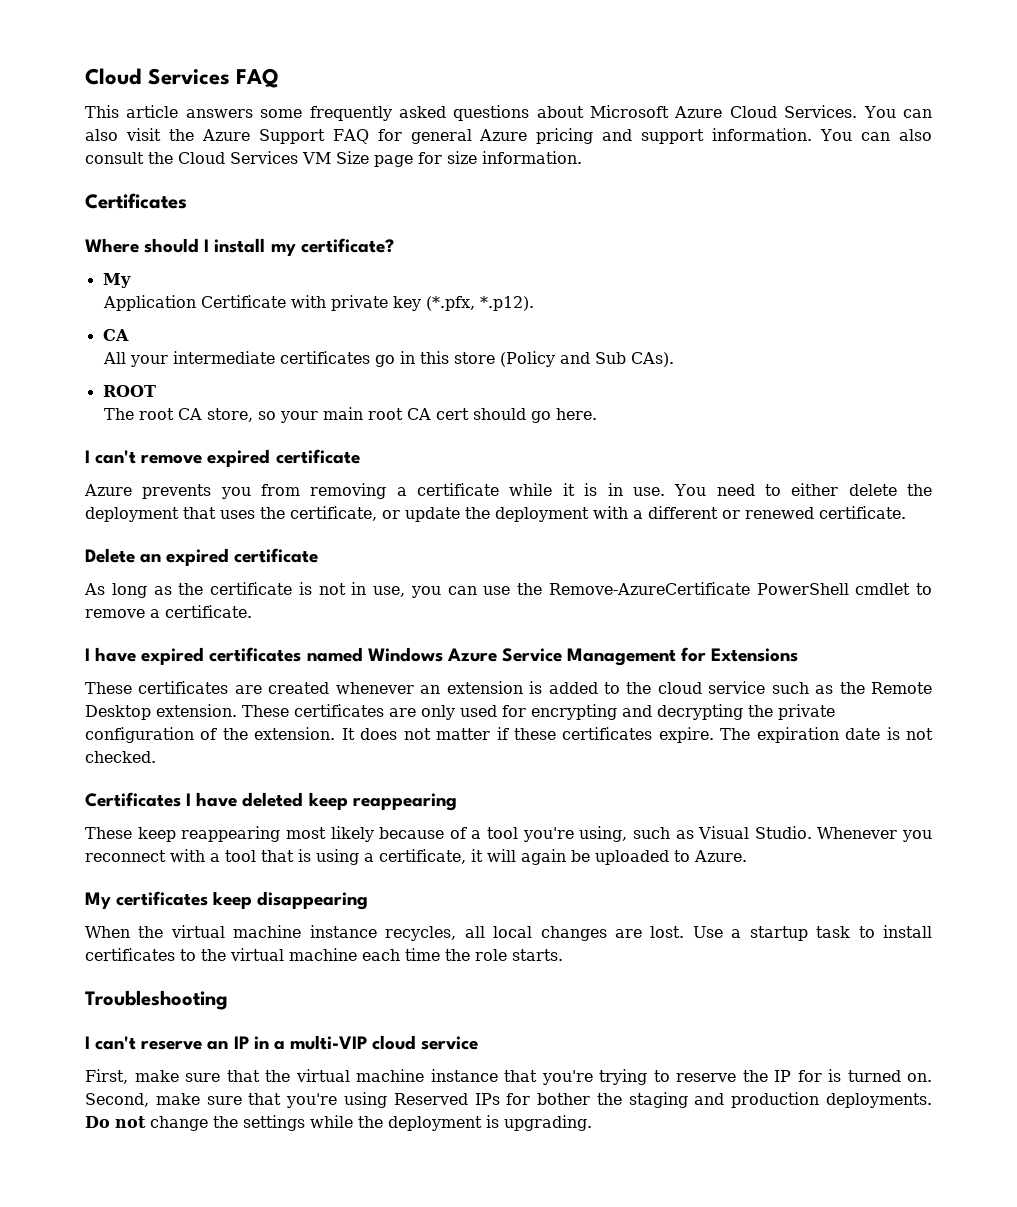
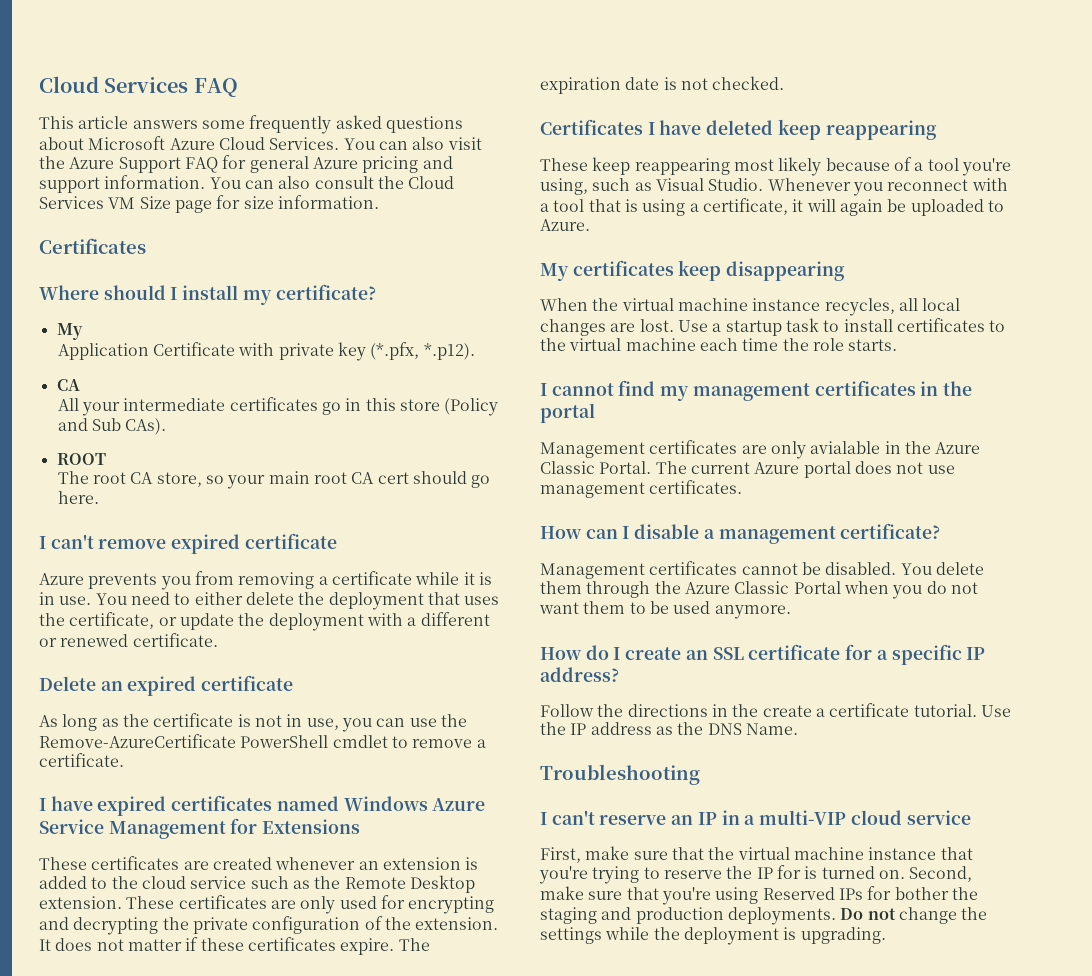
+ I cannot find my management certificates in the portal
+ Management certificates are only avialable in the Azure Classic Portal. The current Azure portal does not use management certificates.
+ How can I disable a management certificate?
+ Management certificates cannot be disabled. You delete them through the Azure Classic Portal when you do not want them to be used anymore.
+ How do I create an SSL certificate for a specific IP address?
+ Follow the directions in the create a certificate tutorial. Use the IP address as the DNS Name.

